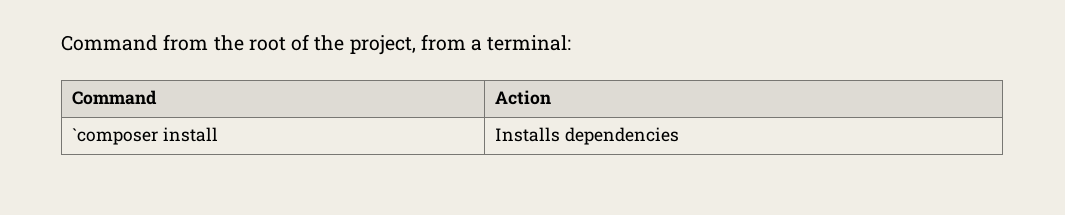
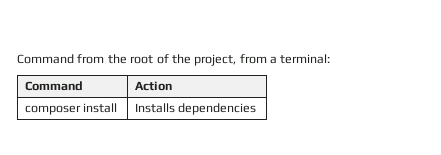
- `composer install | Installs dependencies
+ composer install | Installs dependencies

